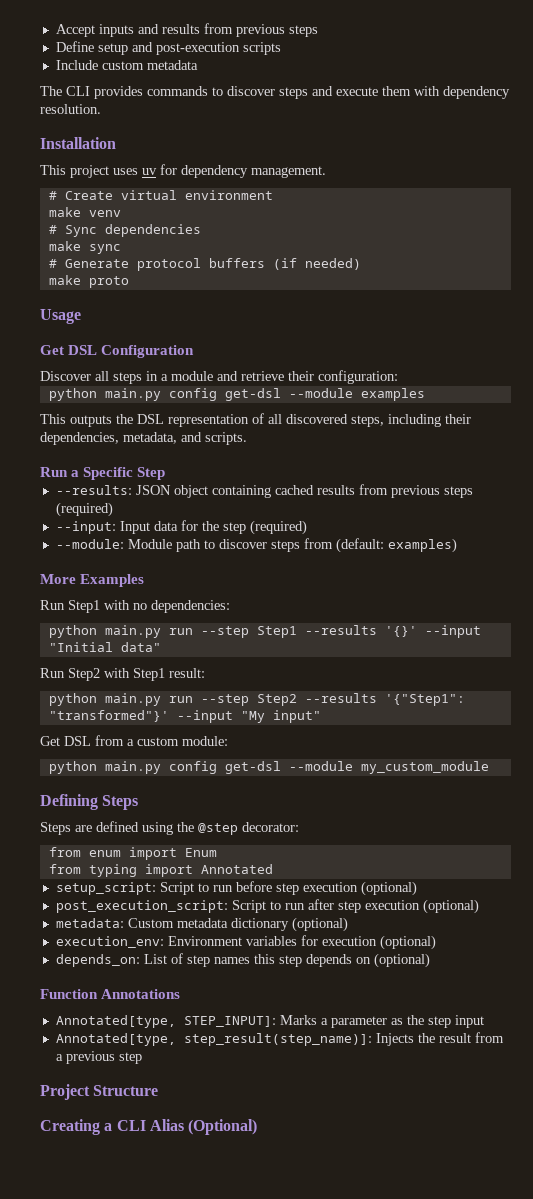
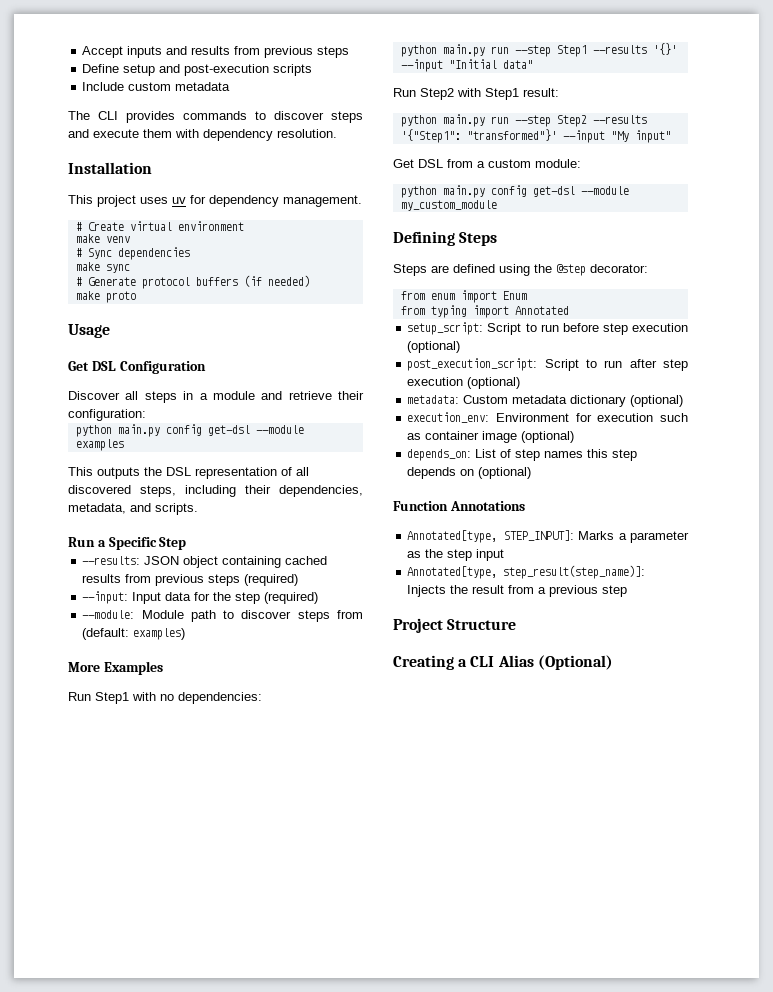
- execution_env: Environment variables for execution (optional)
+ execution_env: Environment for execution such as container image (optional)

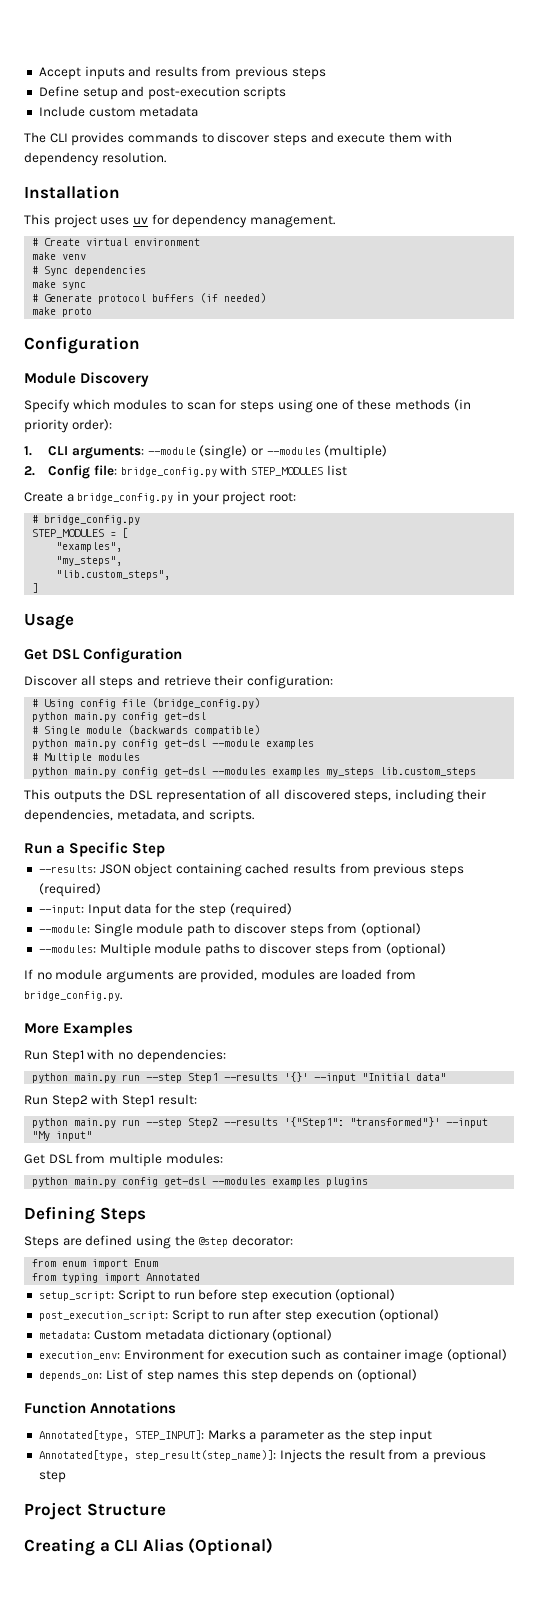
  make proto
+ Configuration
+ Module Discovery
+ Specify which modules to scan for steps using one of these methods (in priority order):
+ 1. CLI arguments: --module (single) or --modules (multiple)
+ 2. Config file: bridge_config.py with STEP_MODULES list
+ Create a bridge_config.py in your project root:
+ # bridge_config.py
+ STEP_MODULES = [
+ "examples",
+ "my_steps",
+ "lib.custom_steps",
+ ]
- Discover all steps in a module and retrieve their configuration:
+ Discover all steps and retrieve their configuration:
+ # Using config file (bridge_config.py)
+ python main.py config get-dsl
+ # Single module (backwards compatible)
+ # Multiple modules
+ python main.py config get-dsl --modules examples my_steps lib.custom_steps
- --module: Module path to discover steps from (default: examples)
+ --module: Single module path to discover steps from (optional)
+ --modules: Multiple module paths to discover steps from (optional)
+ If no module arguments are provided, modules are loaded from bridge_config.py.
- Get DSL from a custom module:
- python main.py config get-dsl --module my_custom_module
+ Get DSL from multiple modules:
+ python main.py config get-dsl --modules examples plugins

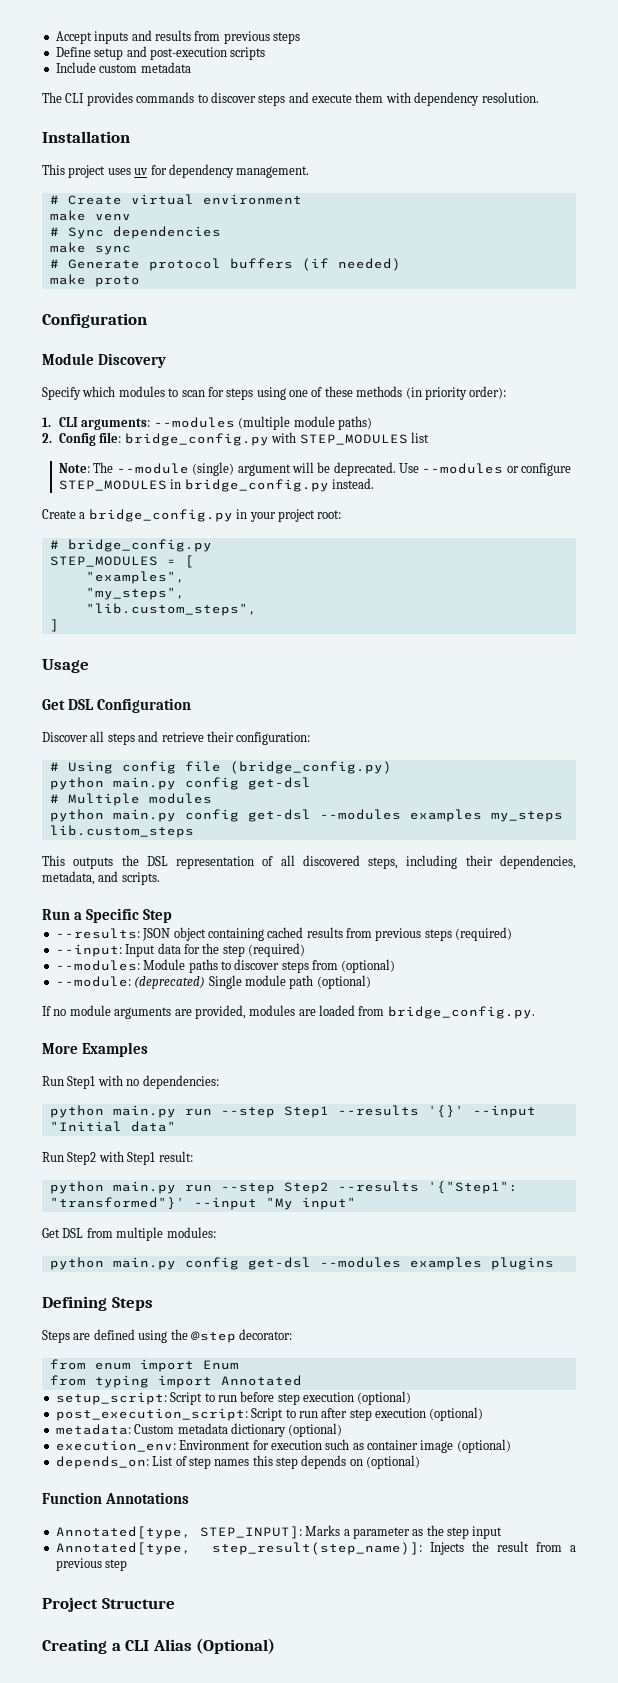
- 1. CLI arguments: --module (single) or --modules (multiple)
+ 1. CLI arguments: --modules (multiple module paths)
+ Note: The --module (single) argument will be deprecated. Use --modules or configure STEP_MODULES in bridge_config.py instead.
- # Single module (backwards compatible)
- python main.py config get-dsl --module examples
- --module: Single module path to discover steps from (optional)
- --modules: Multiple module paths to discover steps from (optional)
+ --modules: Module paths to discover steps from (optional)
+ --module: (deprecated) Single module path (optional)

